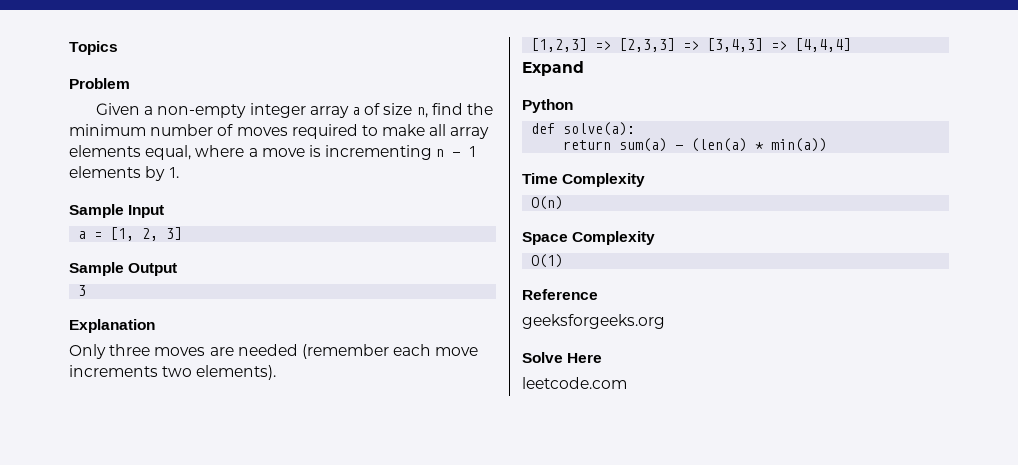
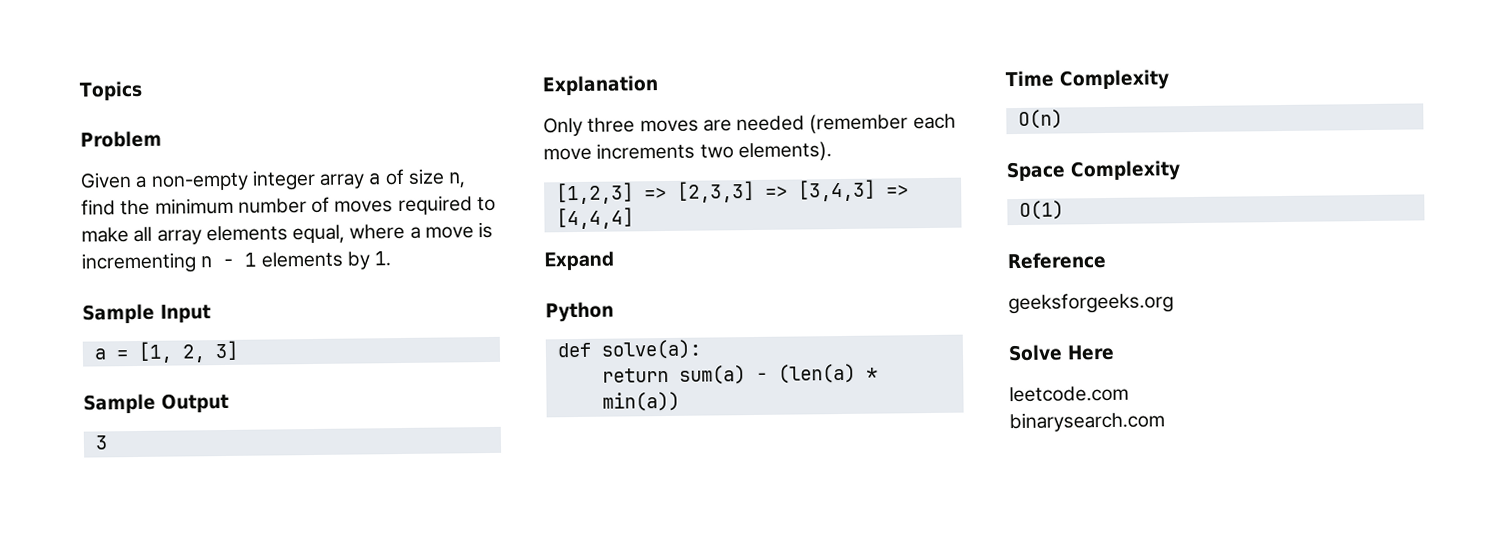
+ binarysearch.com

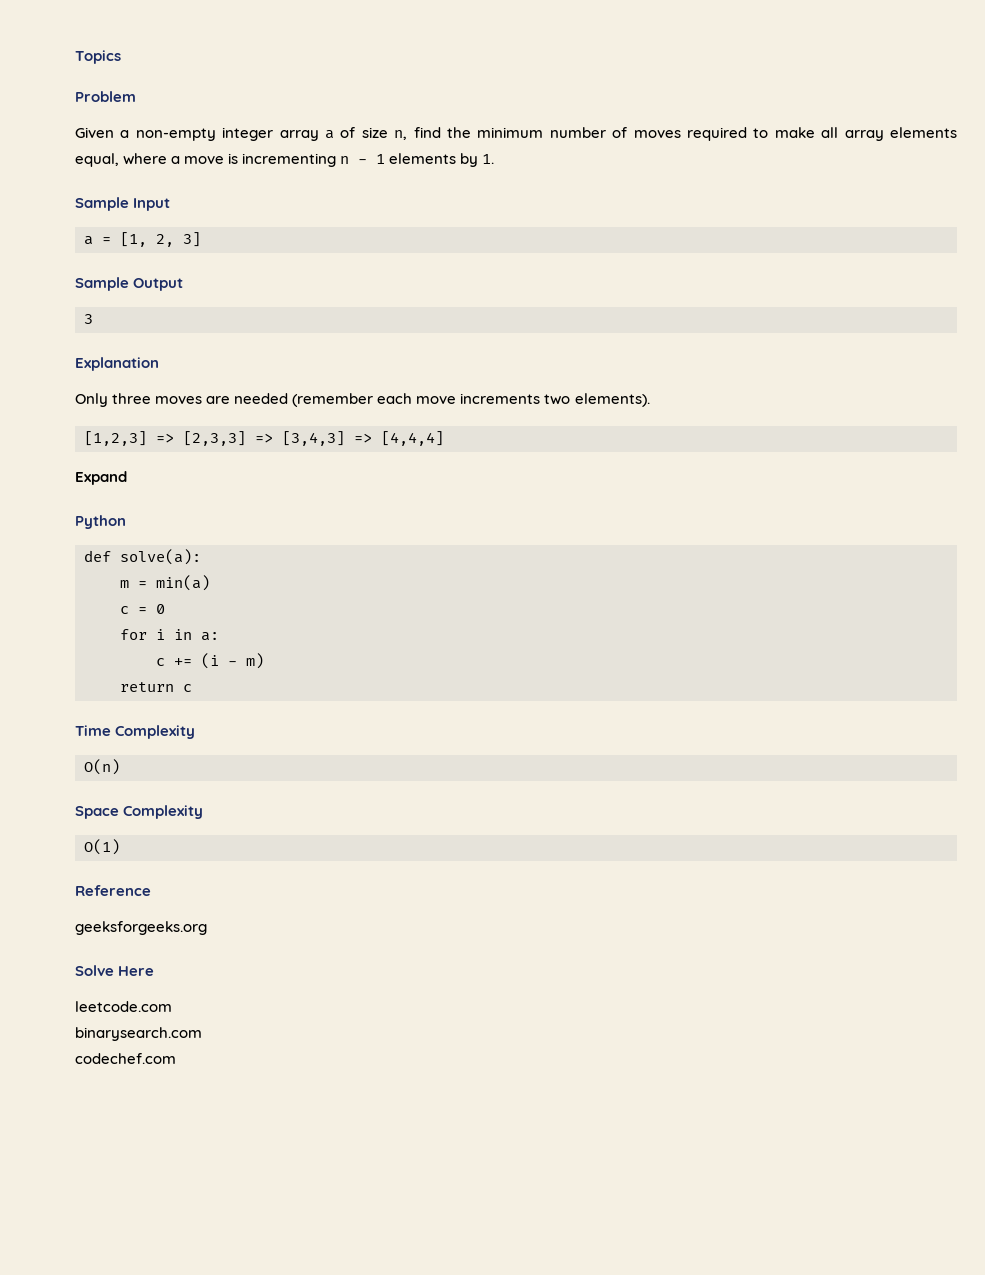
- return sum(a) - (len(a) * min(a))
+ m = min(a)
+ c = 0
+ for i in a:
+ c += (i - m)
+ return c
+ codechef.com

